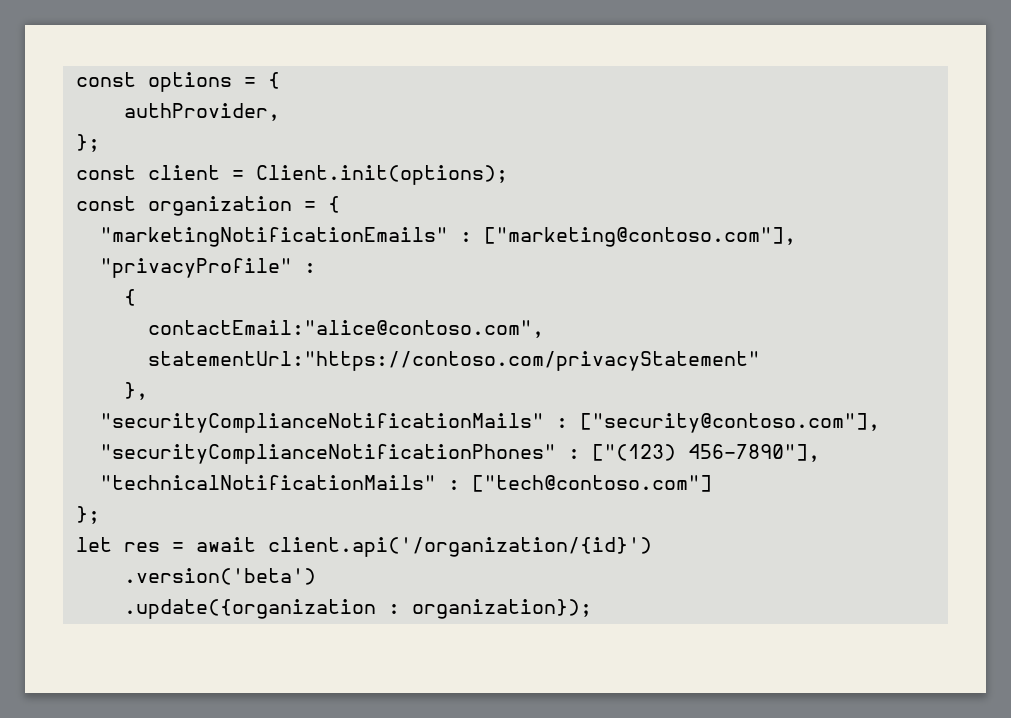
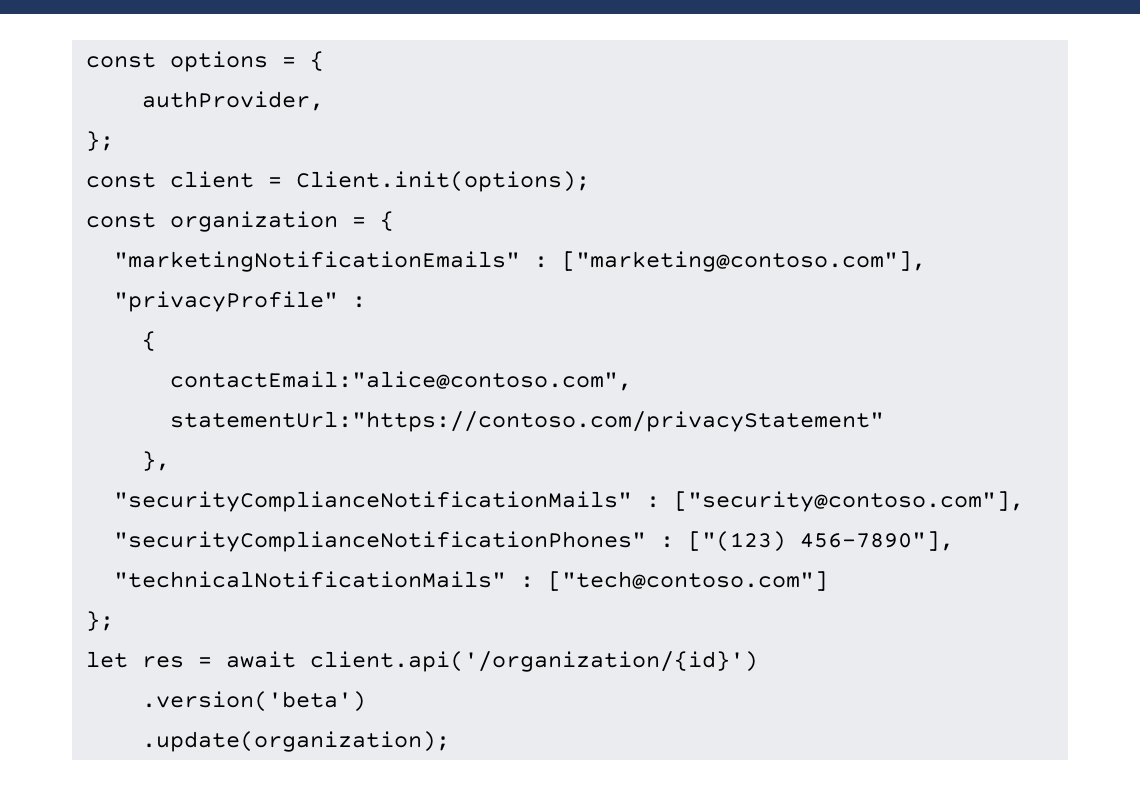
- .update({organization : organization});
+ .update(organization);

